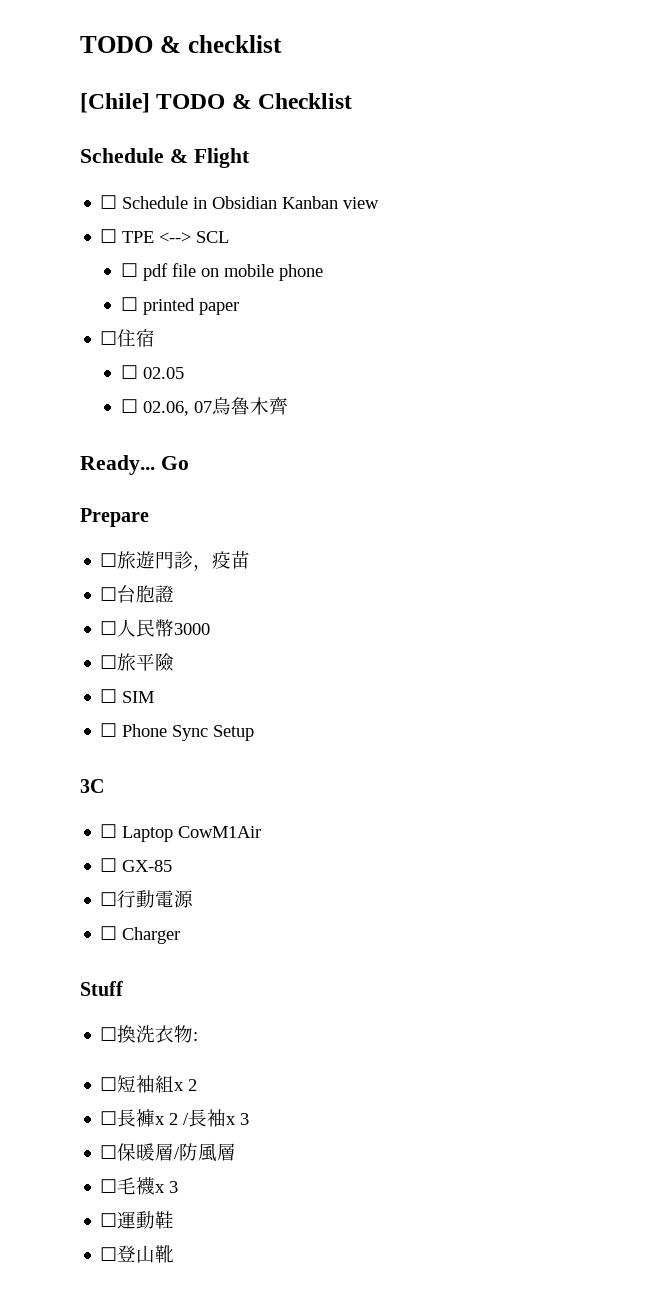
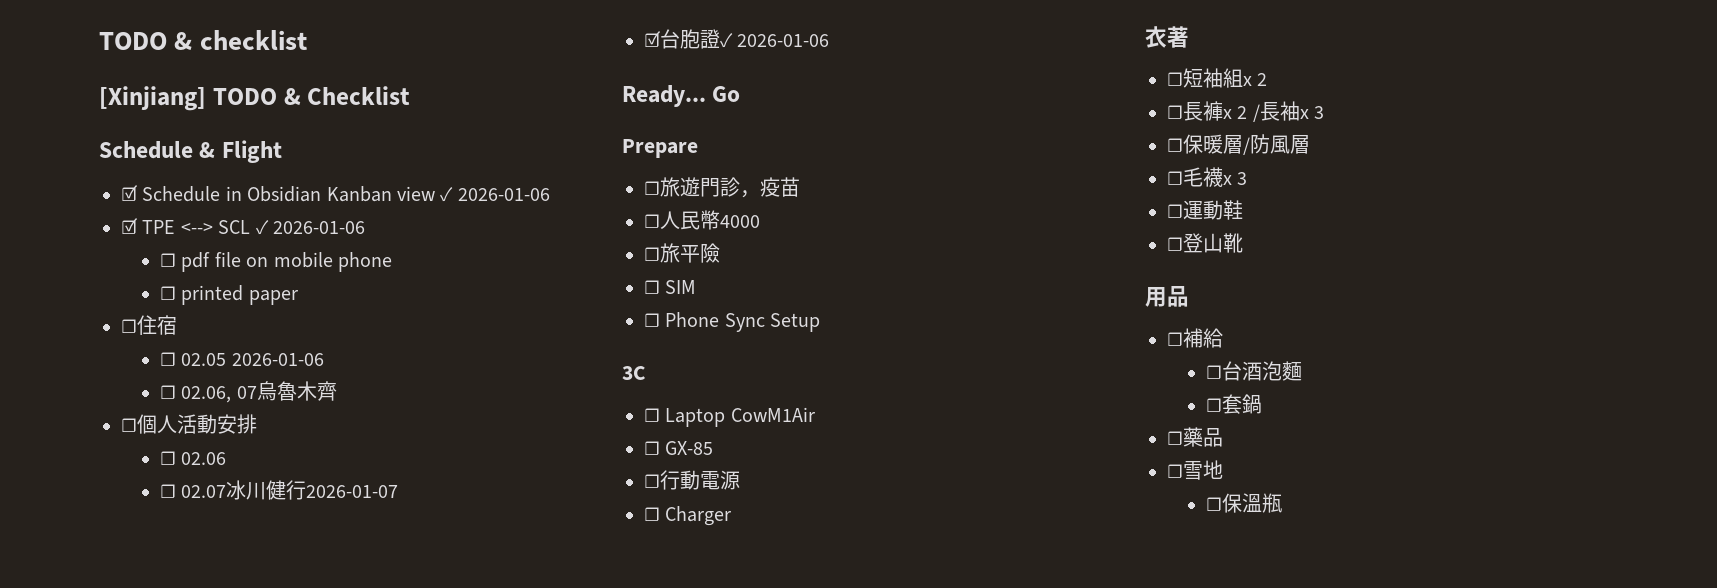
- [Chile] TODO & Checklist
+ [Xinjiang] TODO & Checklist
- ☐ Schedule in Obsidian Kanban view
- ☐ TPE <--> SCL
+ ☑ Schedule in Obsidian Kanban view ✓ 2026-01-06
+ ☑ TPE <--> SCL ✓ 2026-01-06
- ☐ 02.05
+ ☐ 02.05 2026-01-06
+ ☐個人活動安排
+ ☐ 02.06
+ ☐ 02.07冰川健行2026-01-07
+ ☑台胞證✓ 2026-01-06
- ☐台胞證
- ☐人民幣3000
+ ☐人民幣4000
- Stuff
- ☐換洗衣物:
+ 衣著
+ 用品
+ ☐補給
+ ☐台酒泡麵
+ ☐套鍋
+ ☐藥品
+ ☐雪地
+ ☐保溫瓶

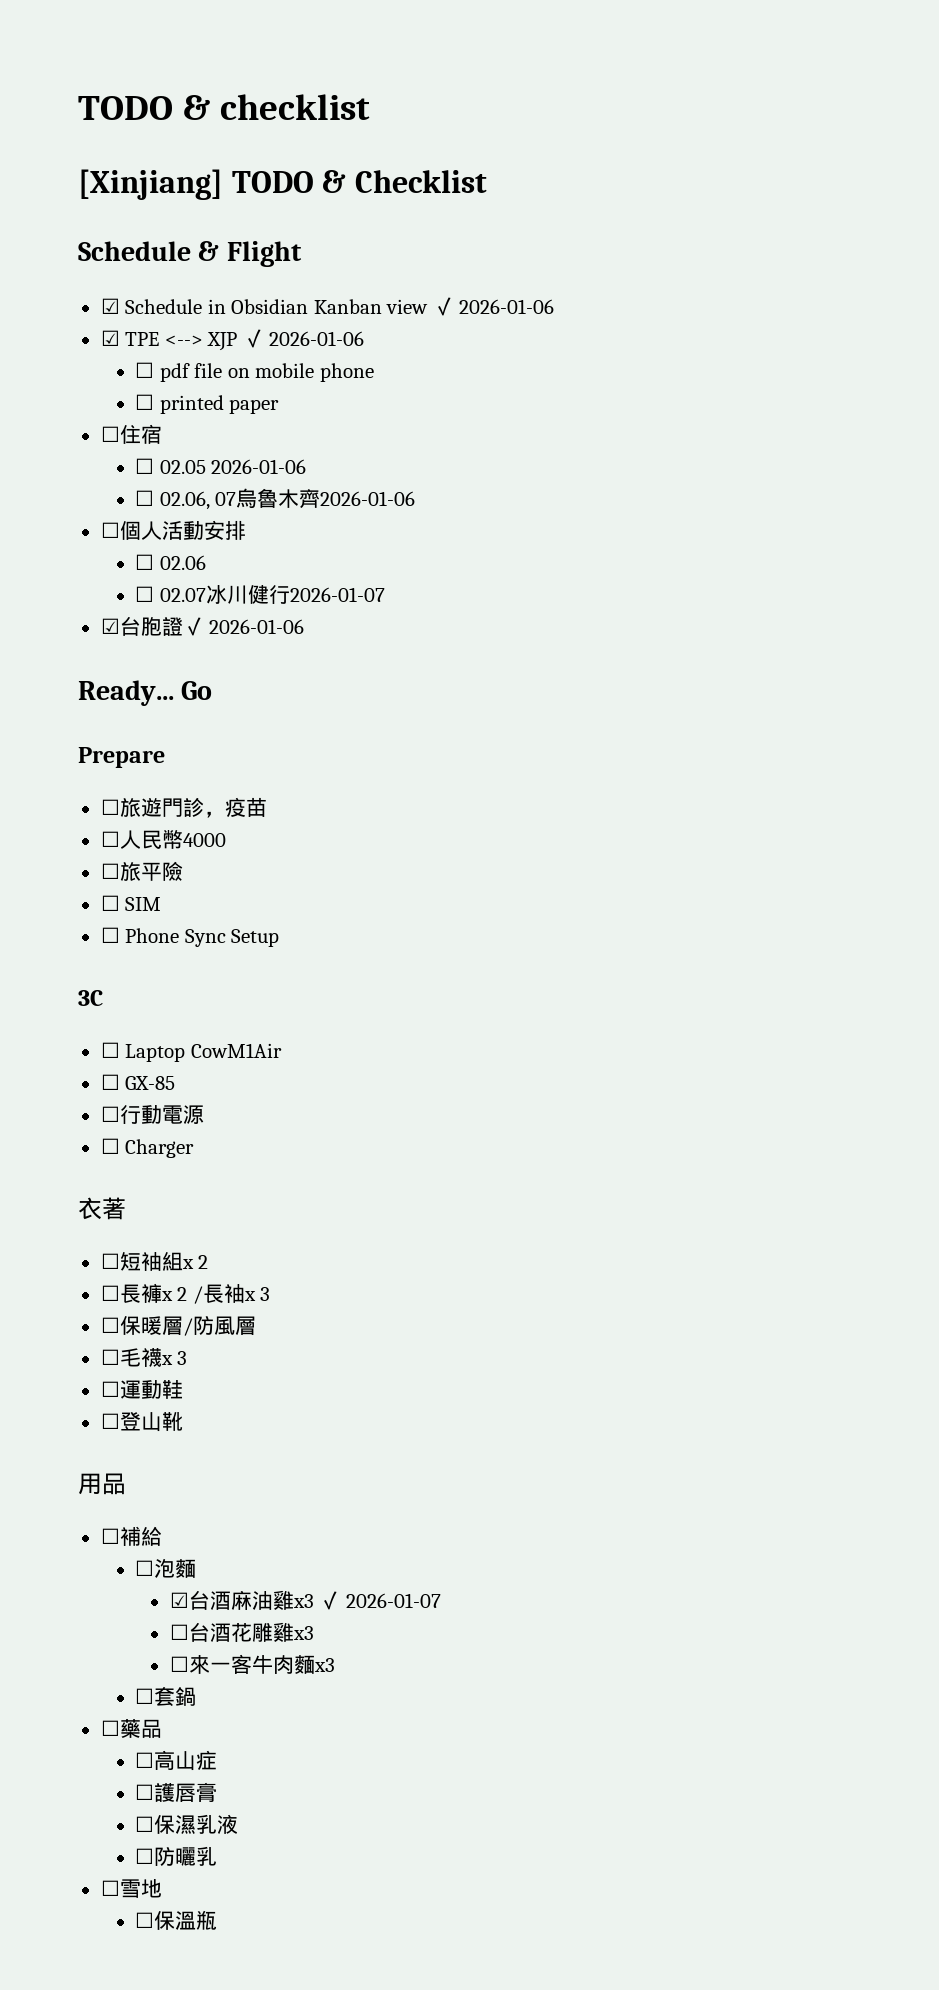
- ☑ TPE <--> SCL ✓ 2026-01-06
+ ☑ TPE <--> XJP ✓ 2026-01-06
- ☐ 02.06, 07烏魯木齊
+ ☐ 02.06, 07烏魯木齊2026-01-06
- ☐台酒泡麵
+ ☐泡麵
+ ☑台酒麻油雞x3 ✓ 2026-01-07
+ ☐台酒花雕雞x3
+ ☐來一客牛肉麵x3
+ ☐高山症
+ ☐護唇膏
+ ☐保濕乳液
+ ☐防曬乳

